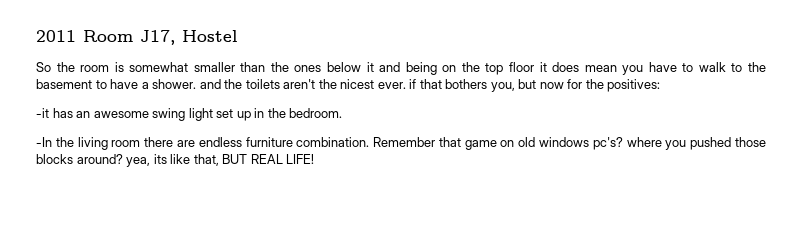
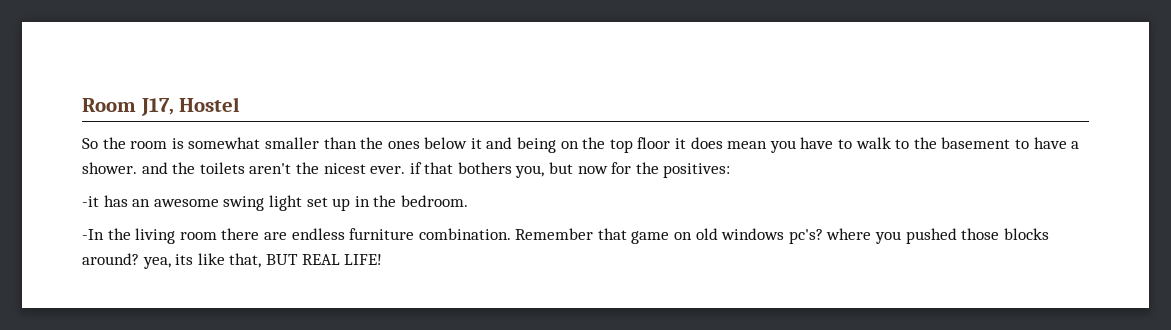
- 2011 Room J17, Hostel
+ Room J17, Hostel

